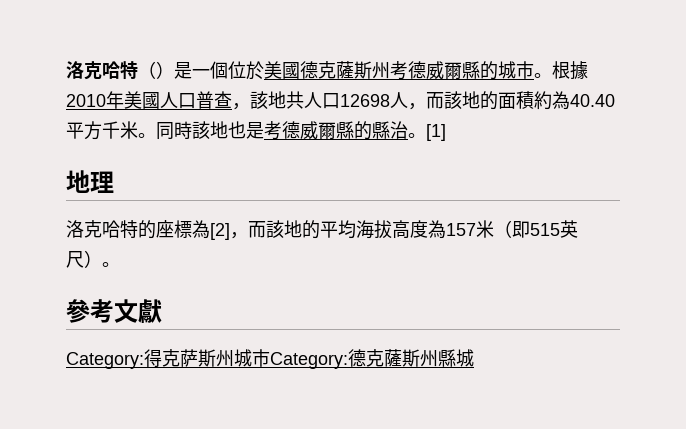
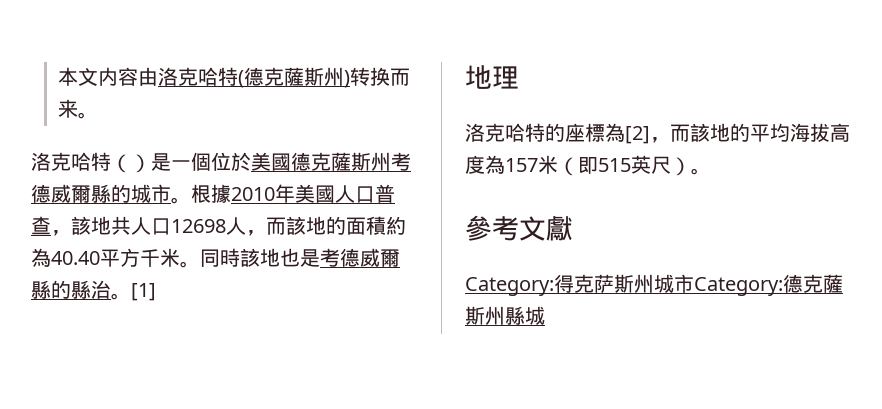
+ 本文内容由洛克哈特(德克薩斯州)转换而来。

